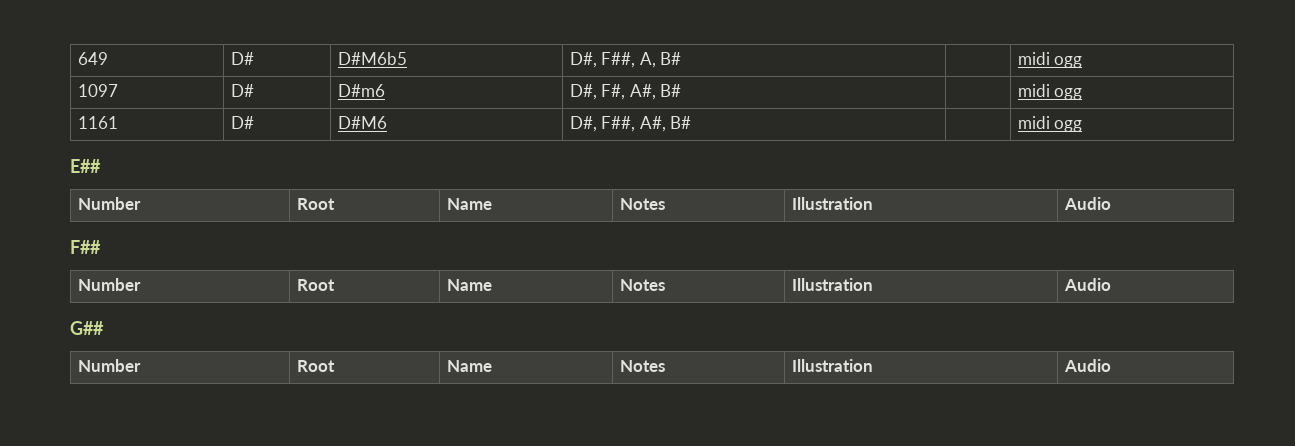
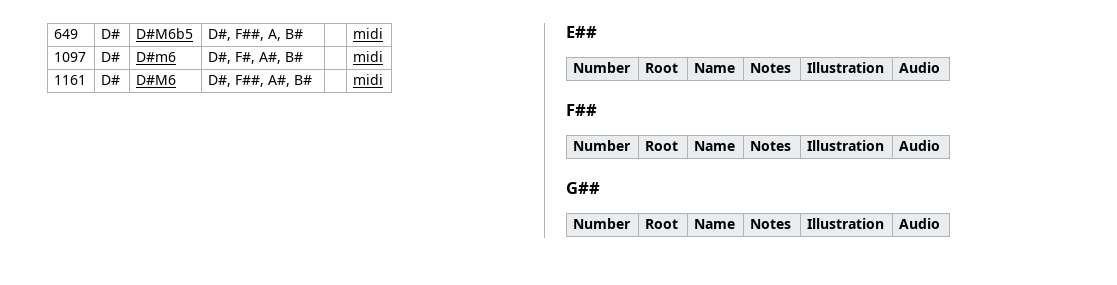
- 649 | D# | D#M6b5 | D#, F##, A, B# | | midi ogg
+ 649 | D# | D#M6b5 | D#, F##, A, B# | | midi
- 1097 | D# | D#m6 | D#, F#, A#, B# | | midi ogg
+ 1097 | D# | D#m6 | D#, F#, A#, B# | | midi
- 1161 | D# | D#M6 | D#, F##, A#, B# | | midi ogg
+ 1161 | D# | D#M6 | D#, F##, A#, B# | | midi

